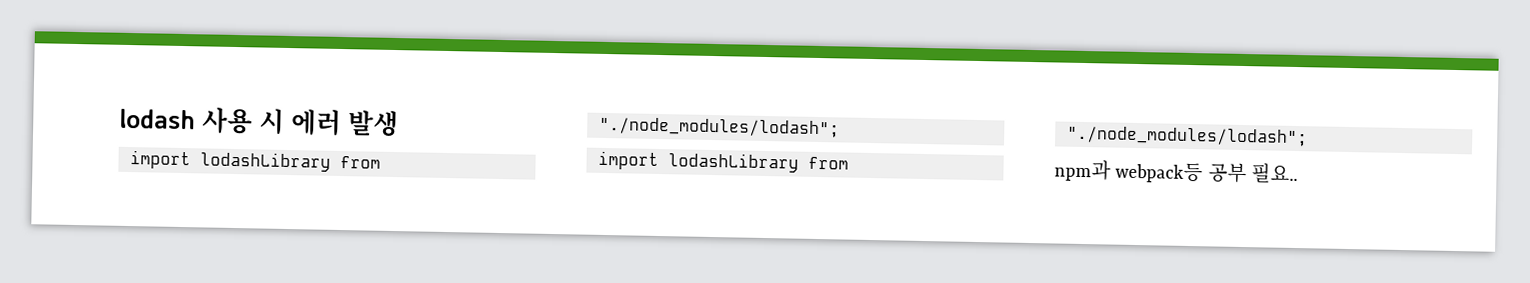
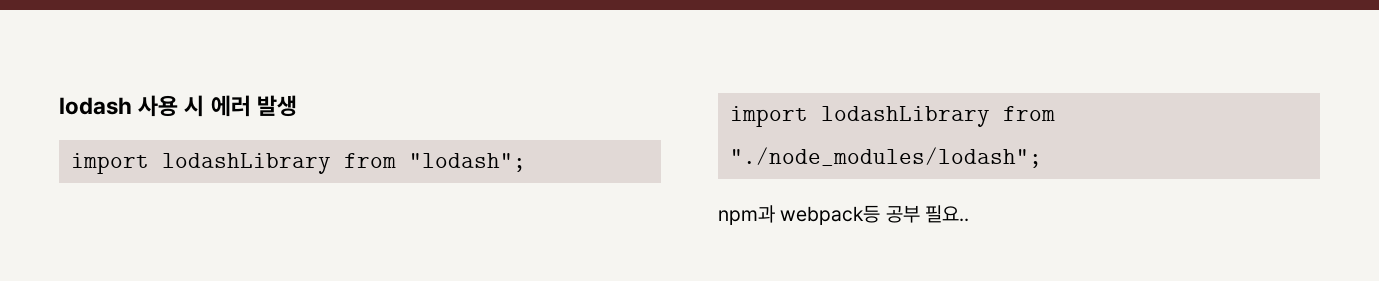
  lodash 사용 시 에러 발생
- import lodashLibrary from "./node_modules/lodash";
+ import lodashLibrary from "lodash";

